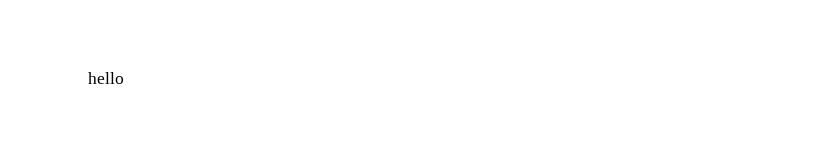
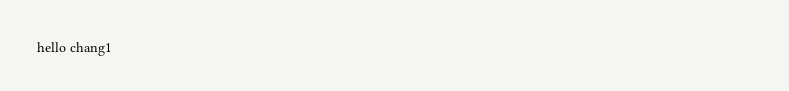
- hello
+ hello chang1

